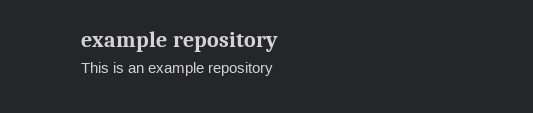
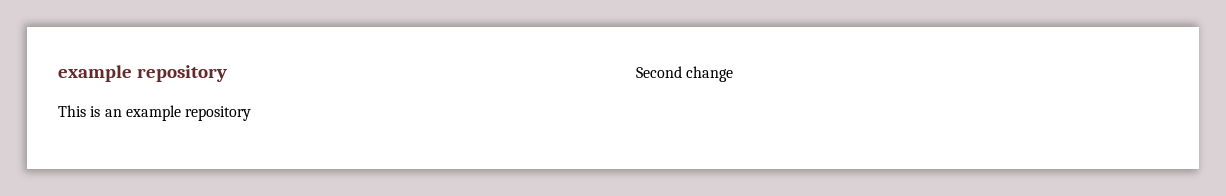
+ Second change

